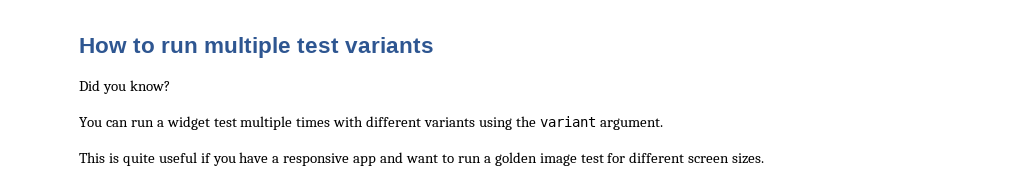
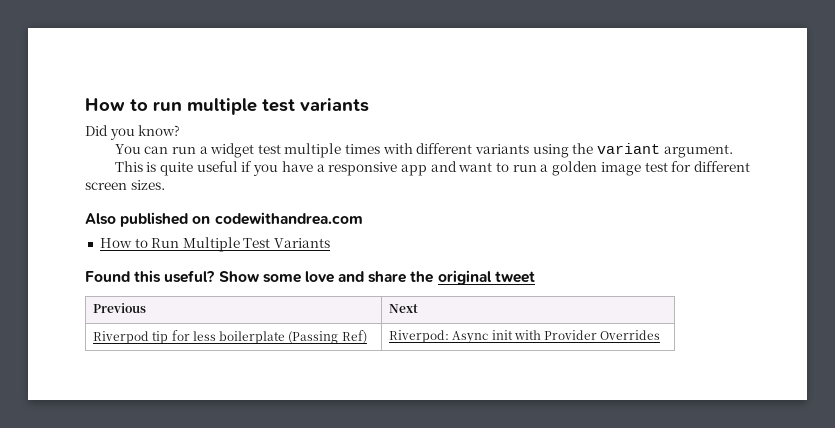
+ Also published on codewithandrea.com
+ How to Run Multiple Test Variants
+ Found this useful? Show some love and share the original tweet
+ Previous | Next
+ Riverpod tip for less boilerplate (Passing Ref) | Riverpod: Async init with Provider Overrides

